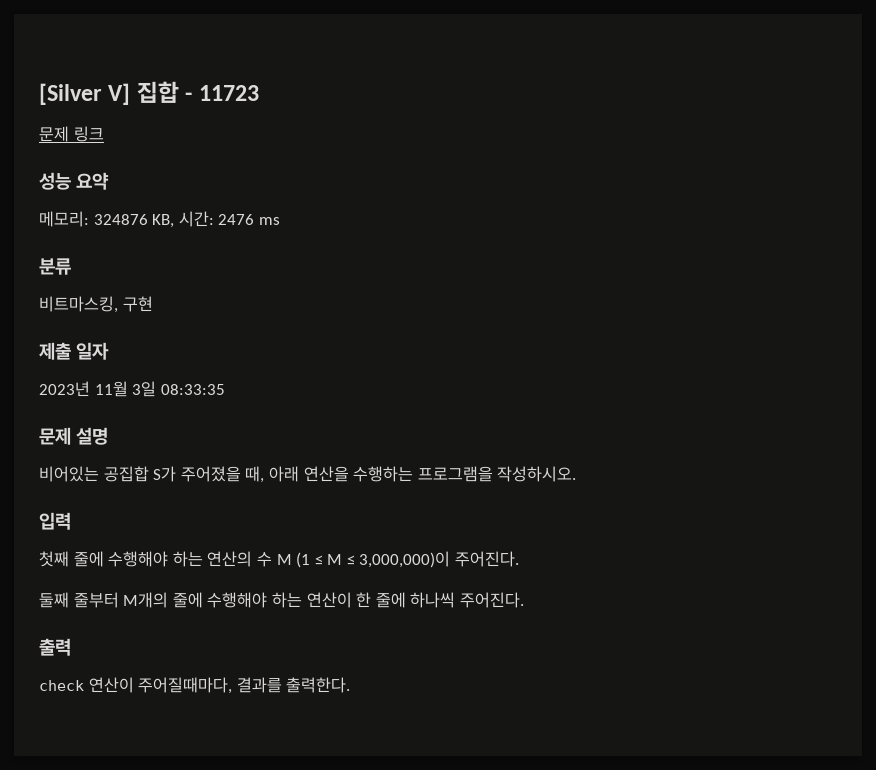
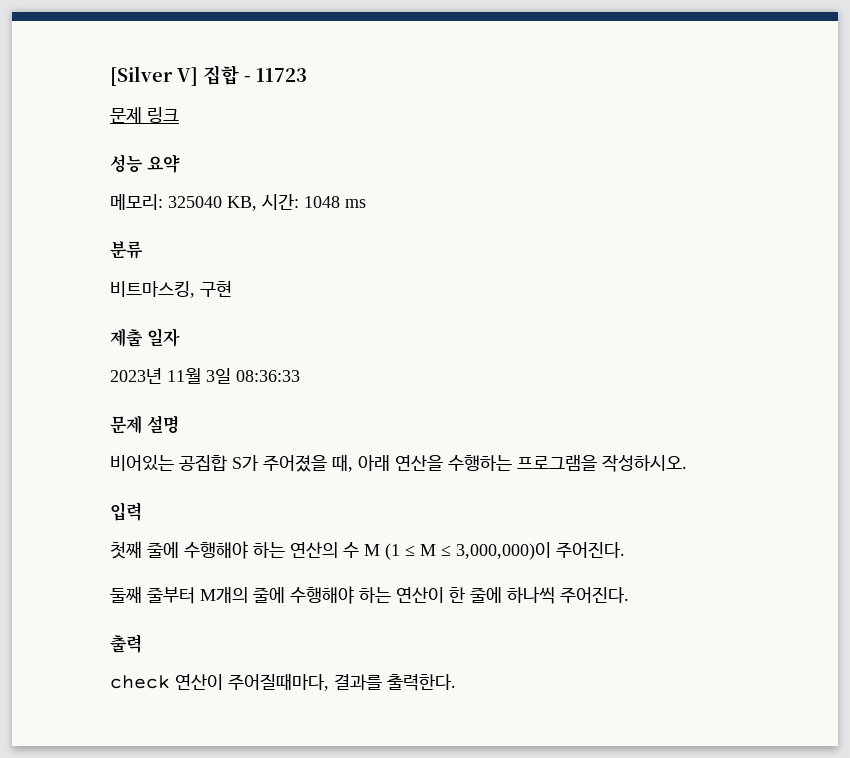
- 메모리: 324876 KB, 시간: 2476 ms
+ 메모리: 325040 KB, 시간: 1048 ms
- 2023년 11월 3일 08:33:35
+ 2023년 11월 3일 08:36:33

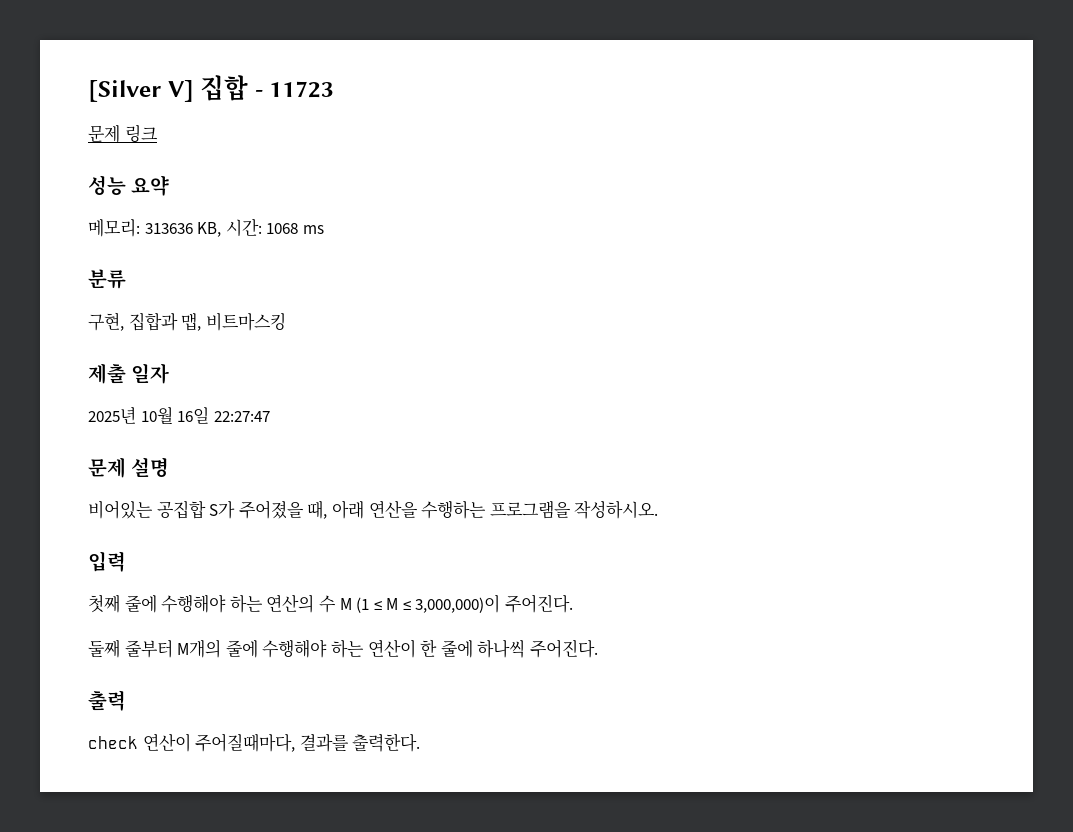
- 메모리: 325040 KB, 시간: 1048 ms
+ 메모리: 313636 KB, 시간: 1068 ms
- 비트마스킹, 구현
+ 구현, 집합과 맵, 비트마스킹
  제출 일자
- 2023년 11월 3일 08:36:33
+ 2025년 10월 16일 22:27:47

